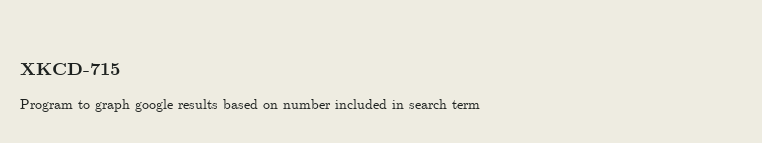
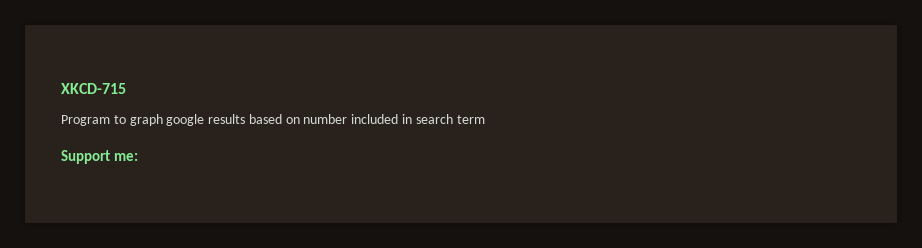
+ Support me:

